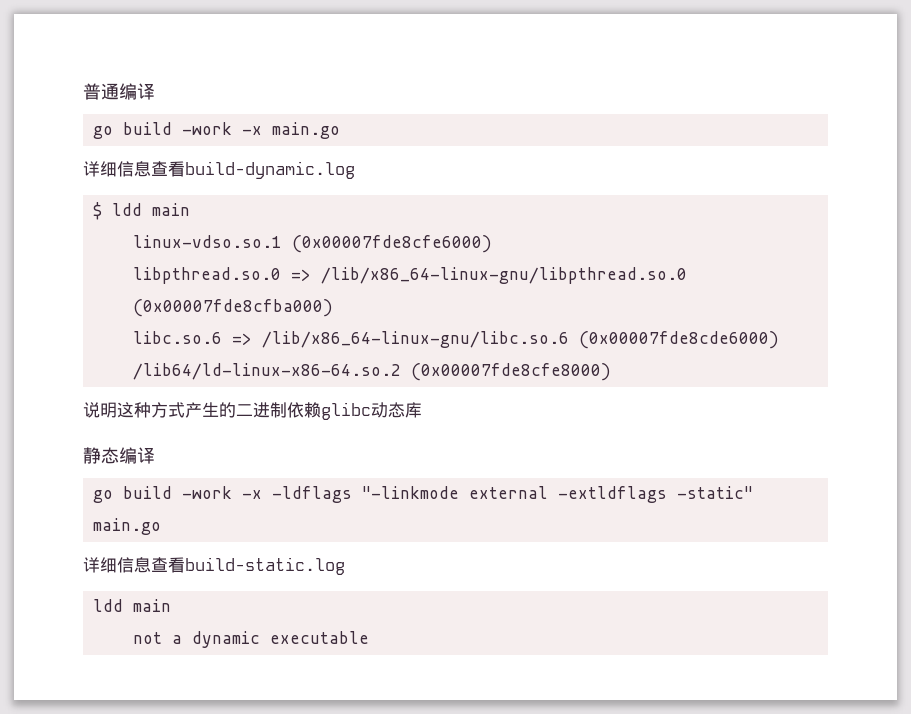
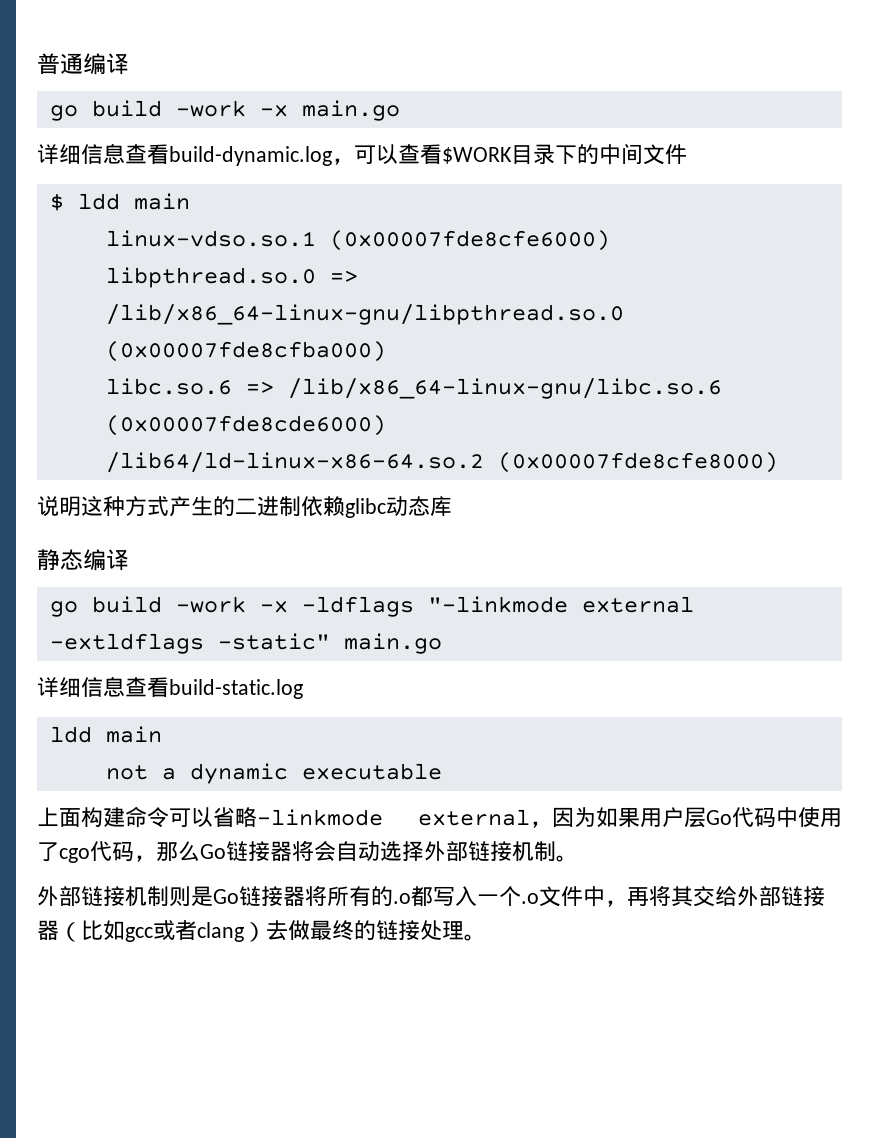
- 详细信息查看build-dynamic.log
+ 详细信息查看build-dynamic.log，可以查看$WORK目录下的中间文件
+ 上面构建命令可以省略-linkmode external，因为如果用户层Go代码中使用了cgo代码，那么Go链接器将会自动选择外部链接机制。
+ 外部链接机制则是Go链接器将所有的.o都写入一个.o文件中，再将其交给外部链接器（比如gcc或者clang）去做最终的链接处理。

